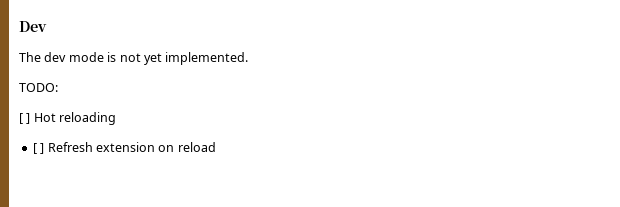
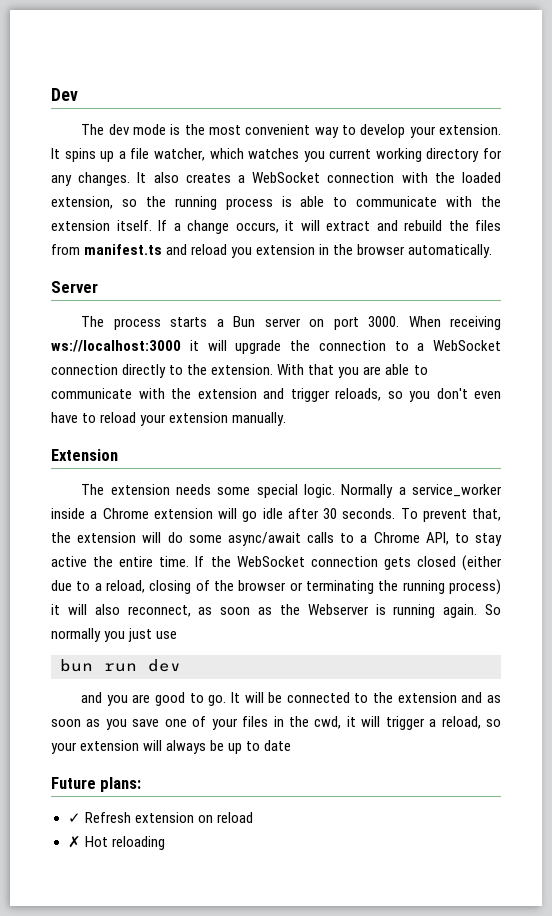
- The dev mode is not yet implemented.
- TODO:
- [ ] Hot reloading
- [ ] Refresh extension on reload
+ The dev mode is the most convenient way to develop your extension. It spins up a file watcher, which watches you current working directory for any changes. It also creates a WebSocket connection with the loaded extension, so the running process is able to communicate with the extension itself. If a change occurs, it will extract and rebuild the files from manifest.ts and reload you extension in the browser automatically.
+ Server
+ The process starts a Bun server on port 3000. When receiving ws://localhost:3000 it will upgrade the connection to a WebSocket connection directly to the extension. With that you are able to communicate with the extension and trigger reloads, so you don't even have to reload your extension manually.
+ Extension
+ The extension needs some special logic. Normally a service_worker inside a Chrome extension will go idle after 30 seconds. To prevent that, the extension will do some async/await calls to a Chrome API, to stay active the entire time. If the WebSocket connection gets closed (either due to a reload, closing of the browser or terminating the running process) it will also reconnect, as soon as the Webserver is running again. So normally you just use
+ bun run dev
+ and you are good to go. It will be connected to the extension and as soon as you save one of your files in the cwd, it will trigger a reload, so your extension will always be up to date
+ Future plans:
+ ✓ Refresh extension on reload
+ ✗ Hot reloading

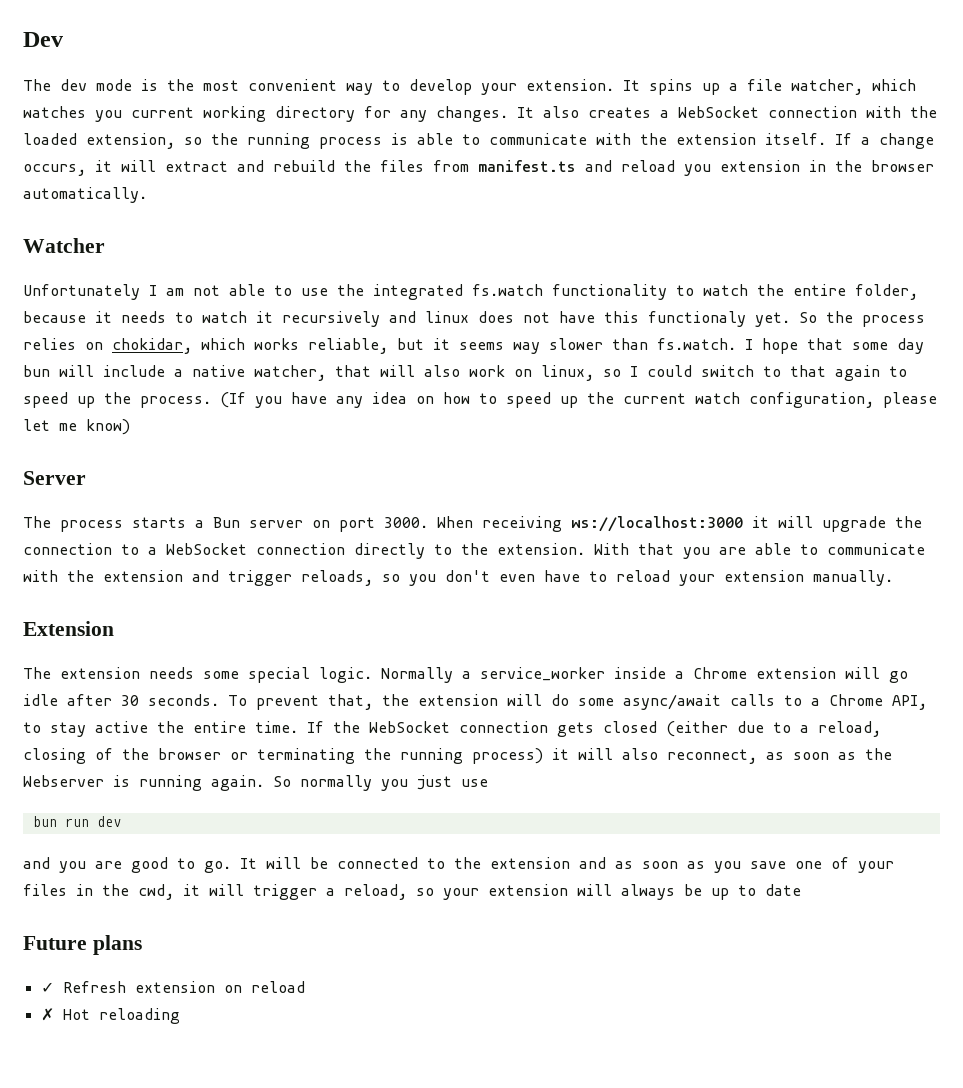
+ Watcher
+ Unfortunately I am not able to use the integrated fs.watch functionality to watch the entire folder, because it needs to watch it recursively and linux does not have this functionaly yet. So the process relies on chokidar, which works reliable, but it seems way slower than fs.watch. I hope that some day bun will include a native watcher, that will also work on linux, so I could switch to that again to speed up the process. (If you have any idea on how to speed up the current watch configuration, please let me know)
- Future plans:
+ Future plans

